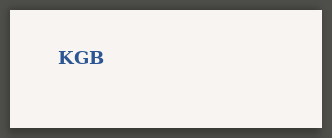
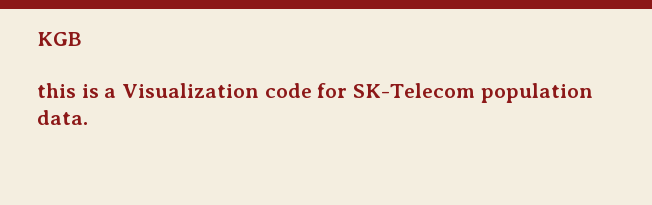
+ this is a Visualization code for SK-Telecom population data.

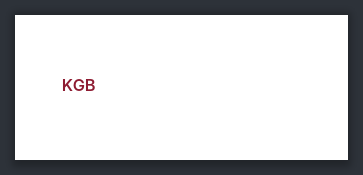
- this is a Visualization code for SK-Telecom population data.

